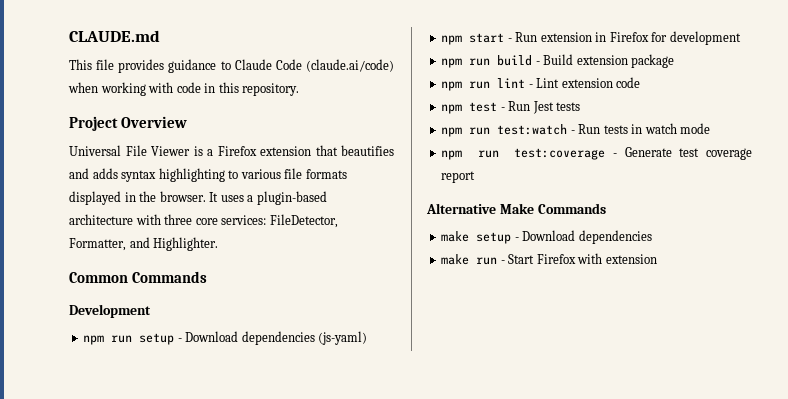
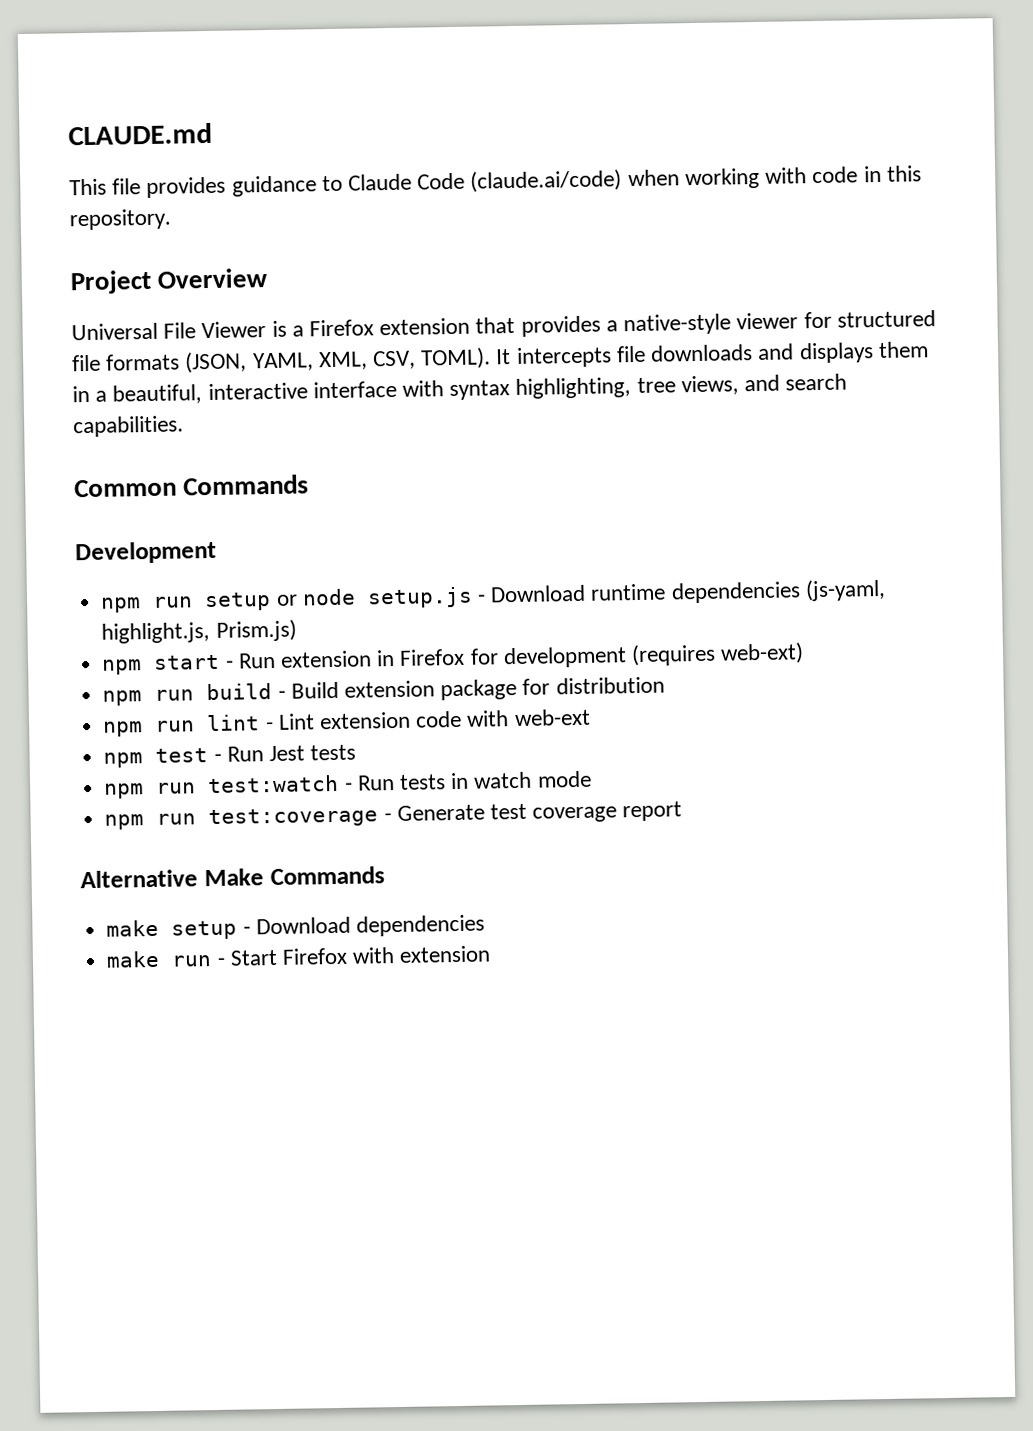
- Universal File Viewer is a Firefox extension that beautifies and adds syntax highlighting to various file formats displayed in the browser. It uses a plugin-based architecture with three core services: FileDetector, Formatter, and Highlighter.
+ Universal File Viewer is a Firefox extension that provides a native-style viewer for structured file formats (JSON, YAML, XML, CSV, TOML). It intercepts file downloads and displays them in a beautiful, interactive interface with syntax highlighting, tree views, and search capabilities.
- npm run setup - Download dependencies (js-yaml)
+ npm run setup or node setup.js - Download runtime dependencies (js-yaml, highlight.js, Prism.js)
- npm start - Run extension in Firefox for development
+ npm start - Run extension in Firefox for development (requires web-ext)
- npm run build - Build extension package
+ npm run build - Build extension package for distribution
- npm run lint - Lint extension code
+ npm run lint - Lint extension code with web-ext

